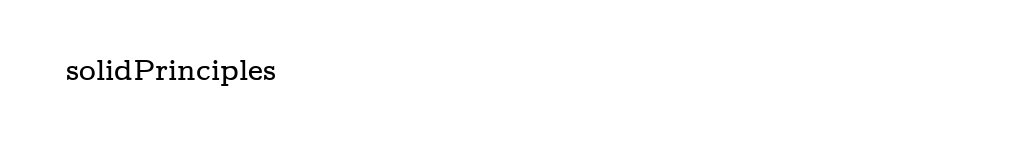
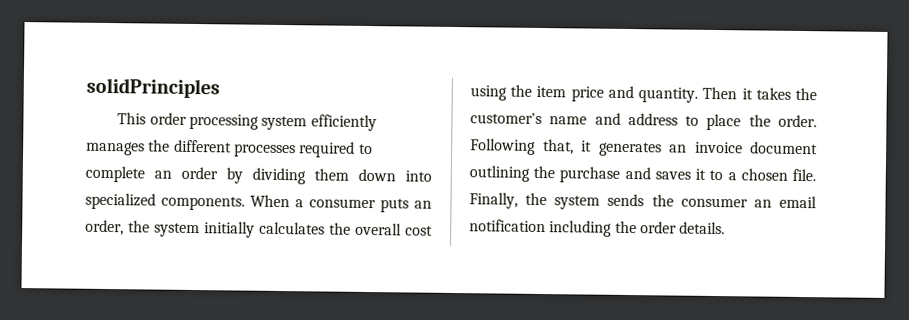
+ This order processing system efficiently manages the different processes required to complete an order by dividing them down into specialized components. When a consumer puts an order, the system initially calculates the overall cost using the item price and quantity. Then it takes the customer's name and address to place the order. Following that, it generates an invoice document outlining the purchase and saves it to a chosen file. Finally, the system sends the consumer an email notification including the order details.

